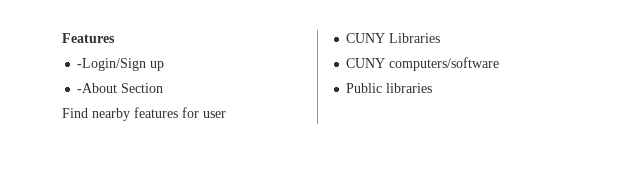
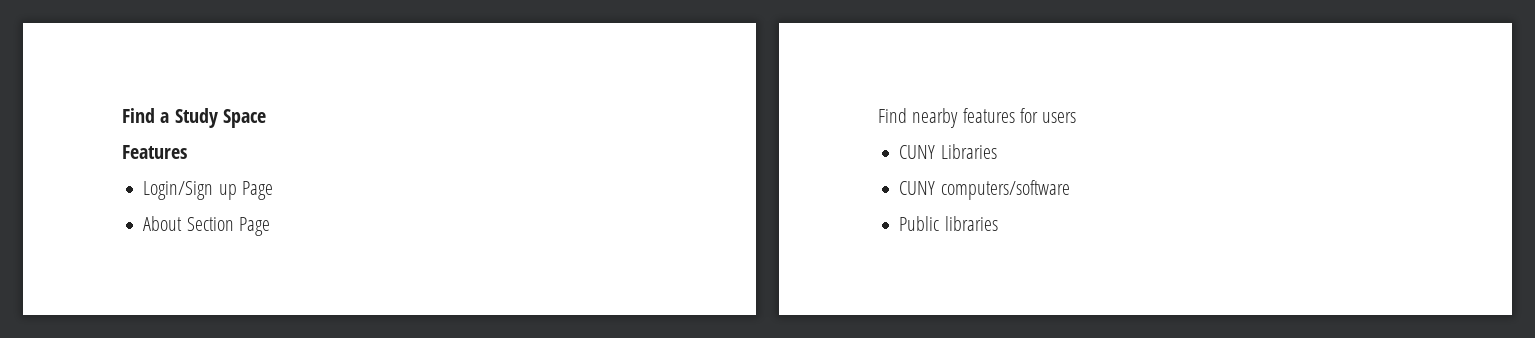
+ Find a Study Space
- -Login/Sign up
- -About Section
+ Login/Sign up Page
+ About Section Page
- Find nearby features for user
+ Find nearby features for users

